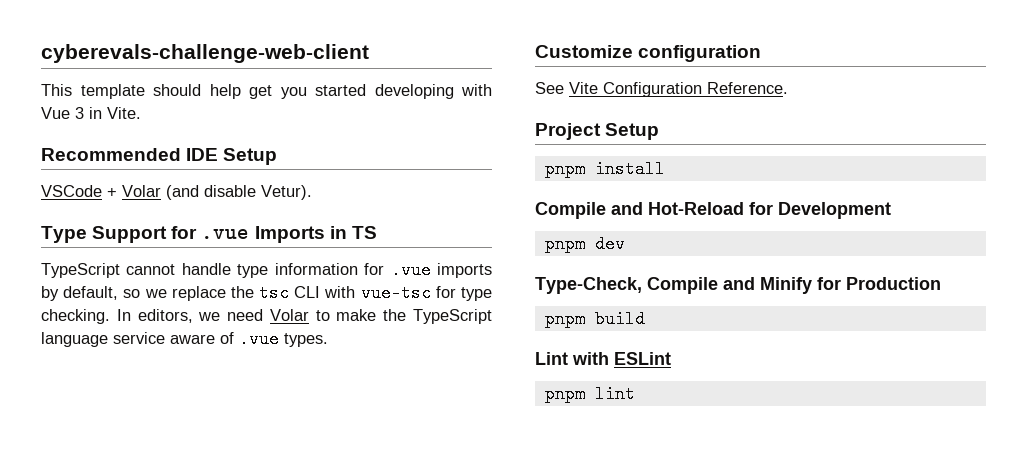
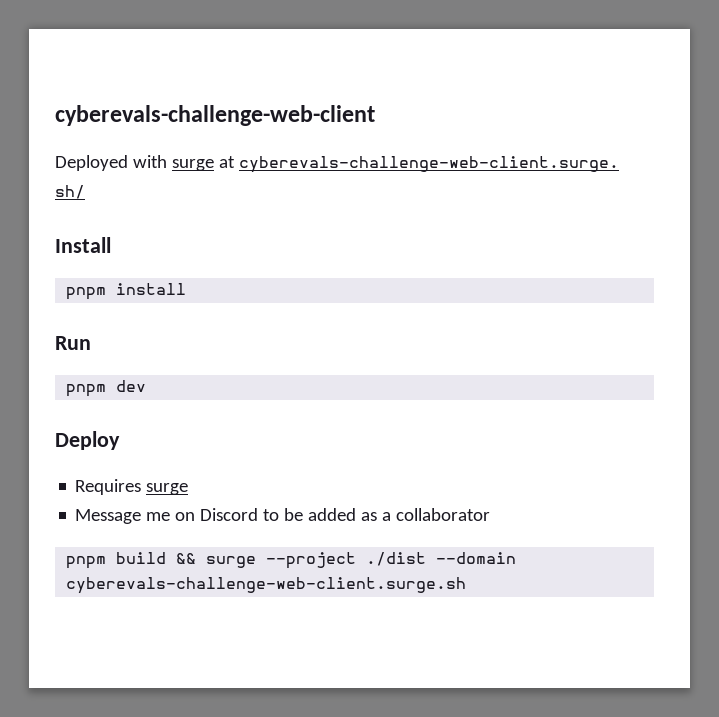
- This template should help get you started developing with Vue 3 in Vite.
- Recommended IDE Setup
- VSCode + Volar (and disable Vetur).
- Type Support for .vue Imports in TS
- TypeScript cannot handle type information for .vue imports by default, so we replace the tsc CLI with vue-tsc for type checking. In editors, we need Volar to make the TypeScript language service aware of .vue types.
- Customize configuration
- See Vite Configuration Reference.
- Project Setup
+ Deployed with surge at cyberevals-challenge-web-client.surge. sh/
+ Install
  pnpm install
- Compile and Hot-Reload for Development
+ Run
  pnpm dev
- Type-Check, Compile and Minify for Production
- pnpm build
- Lint with ESLint
- pnpm lint
+ Deploy
+ Requires surge
+ Message me on Discord to be added as a collaborator
+ pnpm build && surge --project ./dist --domain cyberevals-challenge-web-client.surge.sh

